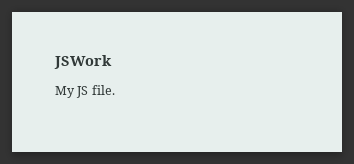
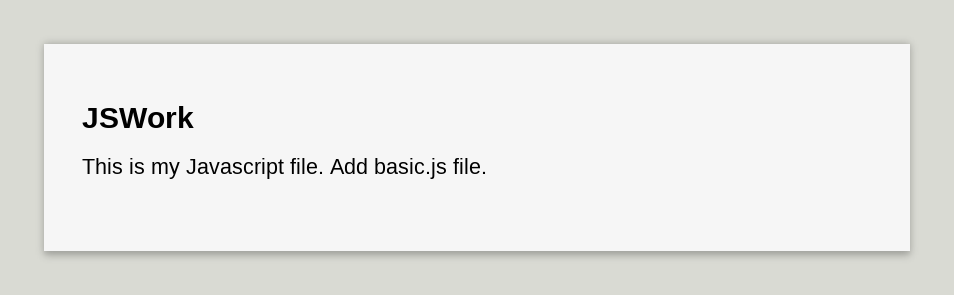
- My JS file.
+ This is my Javascript file. Add basic.js file.

